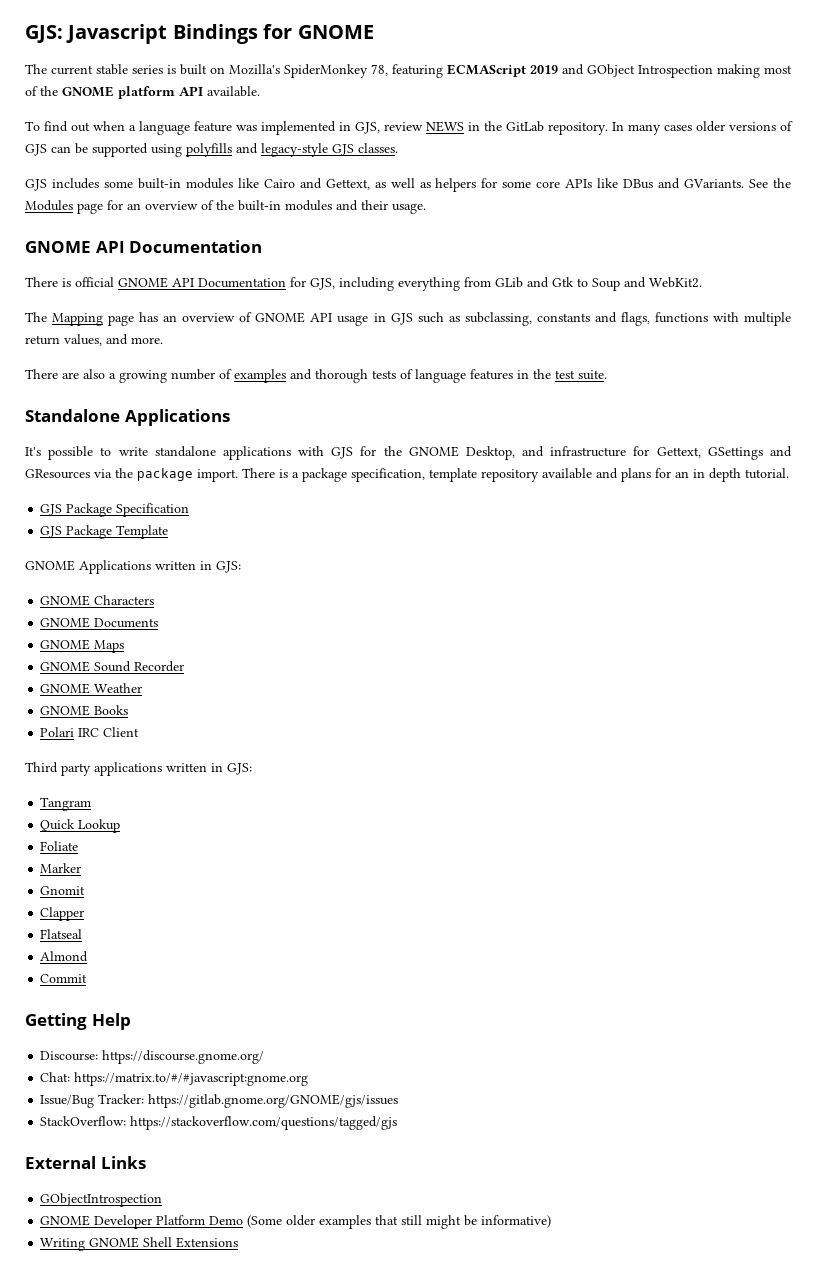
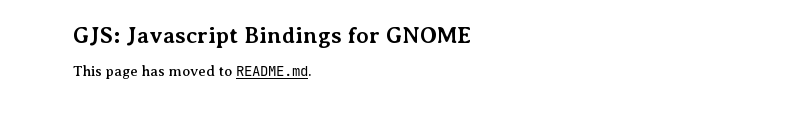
- The current stable series is built on Mozilla's SpiderMonkey 78, featuring ECMAScript 2019 and GObject Introspection making most of the GNOME platform API available.
- To find out when a language feature was implemented in GJS, review NEWS in the GitLab repository. In many cases older versions of GJS can be supported using polyfills and legacy-style GJS classes.
- GJS includes some built-in modules like Cairo and Gettext, as well as helpers for some core APIs like DBus and GVariants. See the Modules page for an overview of the built-in modules and their usage.
- GNOME API Documentation
- There is official GNOME API Documentation for GJS, including everything from GLib and Gtk to Soup and WebKit2.
- The Mapping page has an overview of GNOME API usage in GJS such as subclassing, constants and flags, functions with multiple return values, and more.
- There are also a growing number of examples and thorough tests of language features in the test suite.
- Standalone Applications
- It's possible to write standalone applications with GJS for the GNOME Desktop, and infrastructure for Gettext, GSettings and GResources via the package import. There is a package specification, template repository available and plans for an in depth tutorial.
- GJS Package Specification
- GJS Package Template
- GNOME Applications written in GJS:
- GNOME Characters
- GNOME Documents
- GNOME Maps
- GNOME Sound Recorder
- GNOME Weather
- GNOME Books
- Polari IRC Client
- Third party applications written in GJS:
- Tangram
- Quick Lookup
- Foliate
- Marker
- Gnomit
- Clapper
- Flatseal
- Almond
- Commit
- Getting Help
- Discourse: https://discourse.gnome.org/
- Chat: https://matrix.to/#/#javascript:gnome.org
- Issue/Bug Tracker: https://gitlab.gnome.org/GNOME/gjs/issues
- StackOverflow: https://stackoverflow.com/questions/tagged/gjs
- External Links
- GObjectIntrospection
- GNOME Developer Platform Demo (Some older examples that still might be informative)
- Writing GNOME Shell Extensions
+ This page has moved to README.md.

